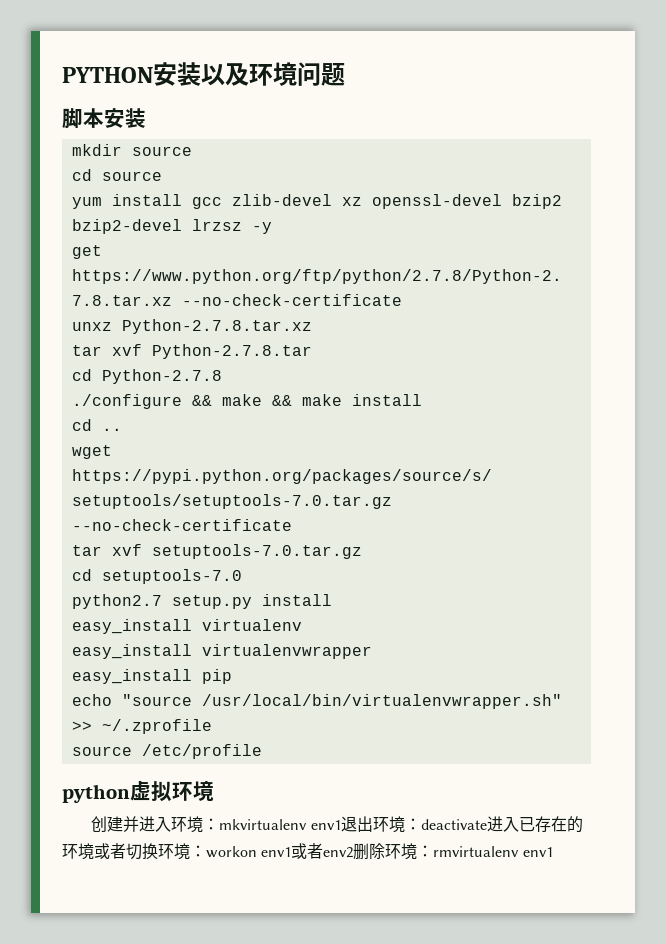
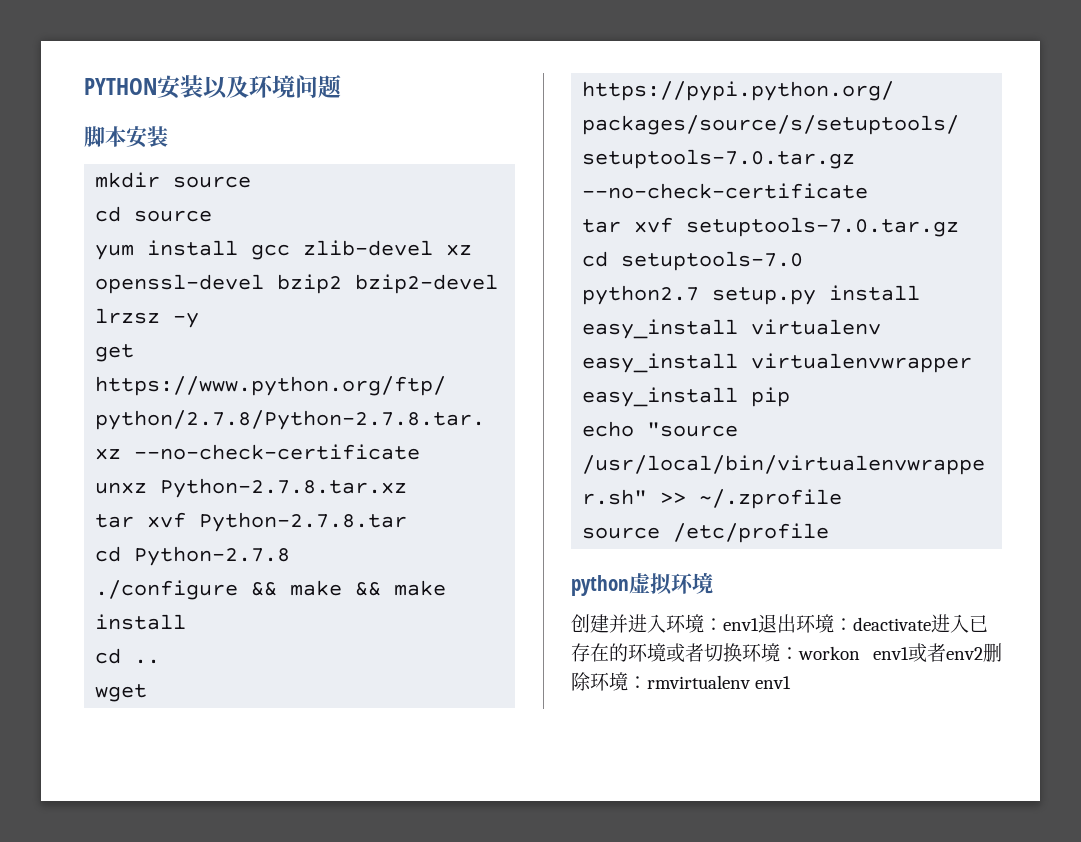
- 创建并进入环境：mkvirtualenv env1退出环境：deactivate进入已存在的环境或者切换环境：workon env1或者env2删除环境：rmvirtualenv env1
+ 创建并进入环境：env1退出环境：deactivate进入已存在的环境或者切换环境：workon env1或者env2删除环境：rmvirtualenv env1

